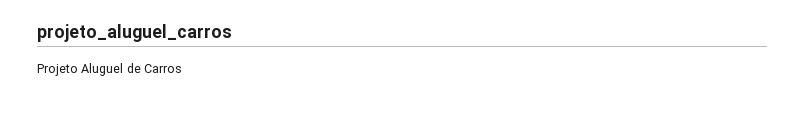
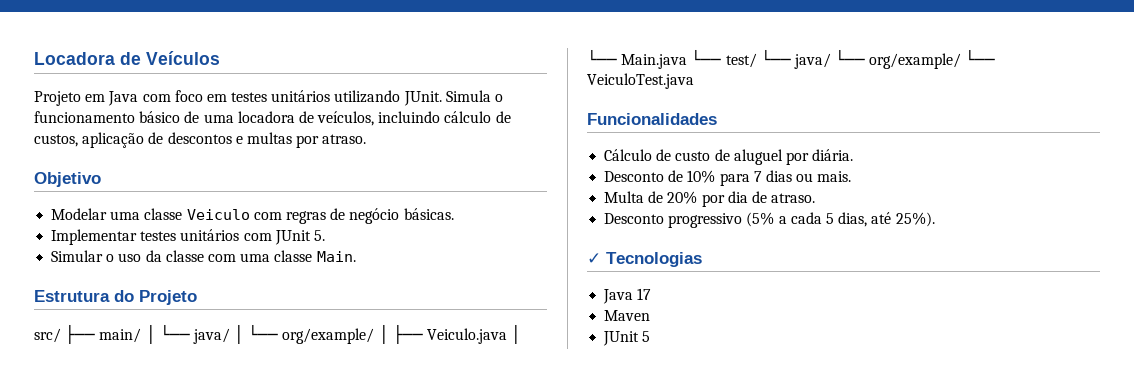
- projeto_aluguel_carros
- Projeto Aluguel de Carros
+ Locadora de Veículos
+ Projeto em Java com foco em testes unitários utilizando JUnit. Simula o funcionamento básico de uma locadora de veículos, incluindo cálculo de custos, aplicação de descontos e multas por atraso.
+ Objetivo
+ Modelar uma classe Veiculo com regras de negócio básicas.
+ Implementar testes unitários com JUnit 5.
+ Simular o uso da classe com uma classe Main.
+ Estrutura do Projeto
+ src/ ├── main/ │ └── java/ │ └── org/example/ │ ├── Veiculo.java │ └── Main.java └── test/ └── java/ └── org/example/ └── VeiculoTest.java
+ Funcionalidades
+ Cálculo de custo de aluguel por diária.
+ Desconto de 10% para 7 dias ou mais.
+ Multa de 20% por dia de atraso.
+ Desconto progressivo (5% a cada 5 dias, até 25%).
+ ✓ Tecnologias
+ Java 17
+ Maven
+ JUnit 5

